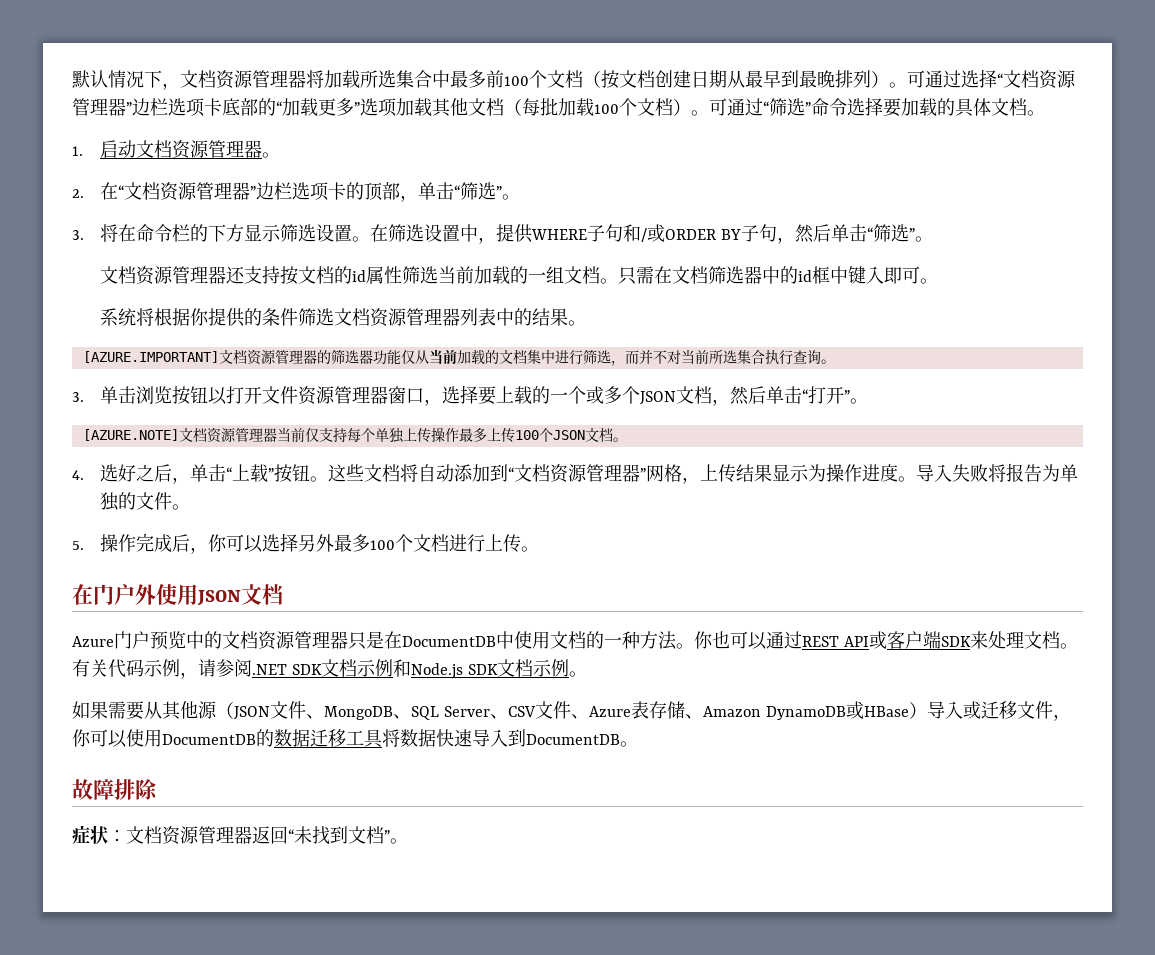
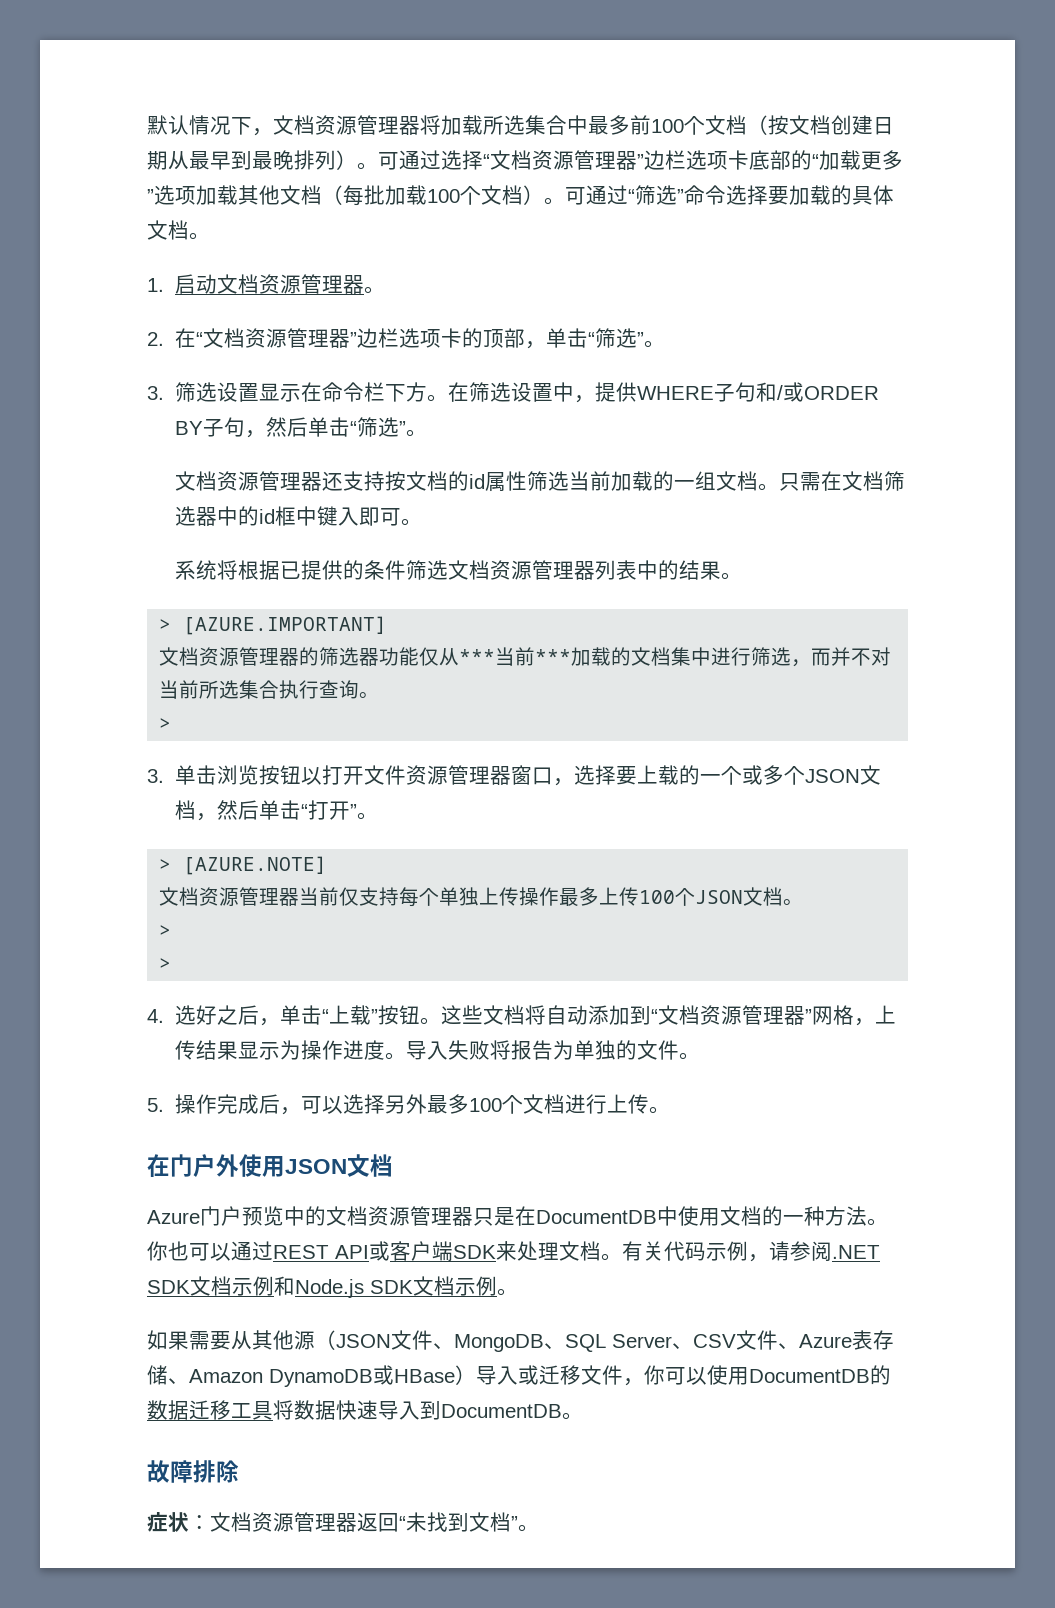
- 3.将在命令栏的下方显示筛选设置。
+ 3.筛选设置显示在命令栏下方。
- 系统将根据你提供的条件筛选文档资源管理器列表中的结果。
+ 系统将根据已提供的条件筛选文档资源管理器列表中的结果。
- [AZURE.IMPORTANT]文档资源管理器的筛选器功能仅从当前加载的文档集中进行筛选，而并不对当前所选集合执行查询。
+ > [AZURE.IMPORTANT]
+ 文档资源管理器的筛选器功能仅从***当前***加载的文档集中进行筛选，而并不对当前所选集合执行查询。
+ >
- [AZURE.NOTE]文档资源管理器当前仅支持每个单独上传操作最多上传100个JSON文档。
+ > [AZURE.NOTE]
+ 文档资源管理器当前仅支持每个单独上传操作最多上传100个JSON文档。
+ >
+ >
- 5.操作完成后，你可以选择另外最多100个文档进行上传。
+ 5.操作完成后，可以选择另外最多100个文档进行上传。

